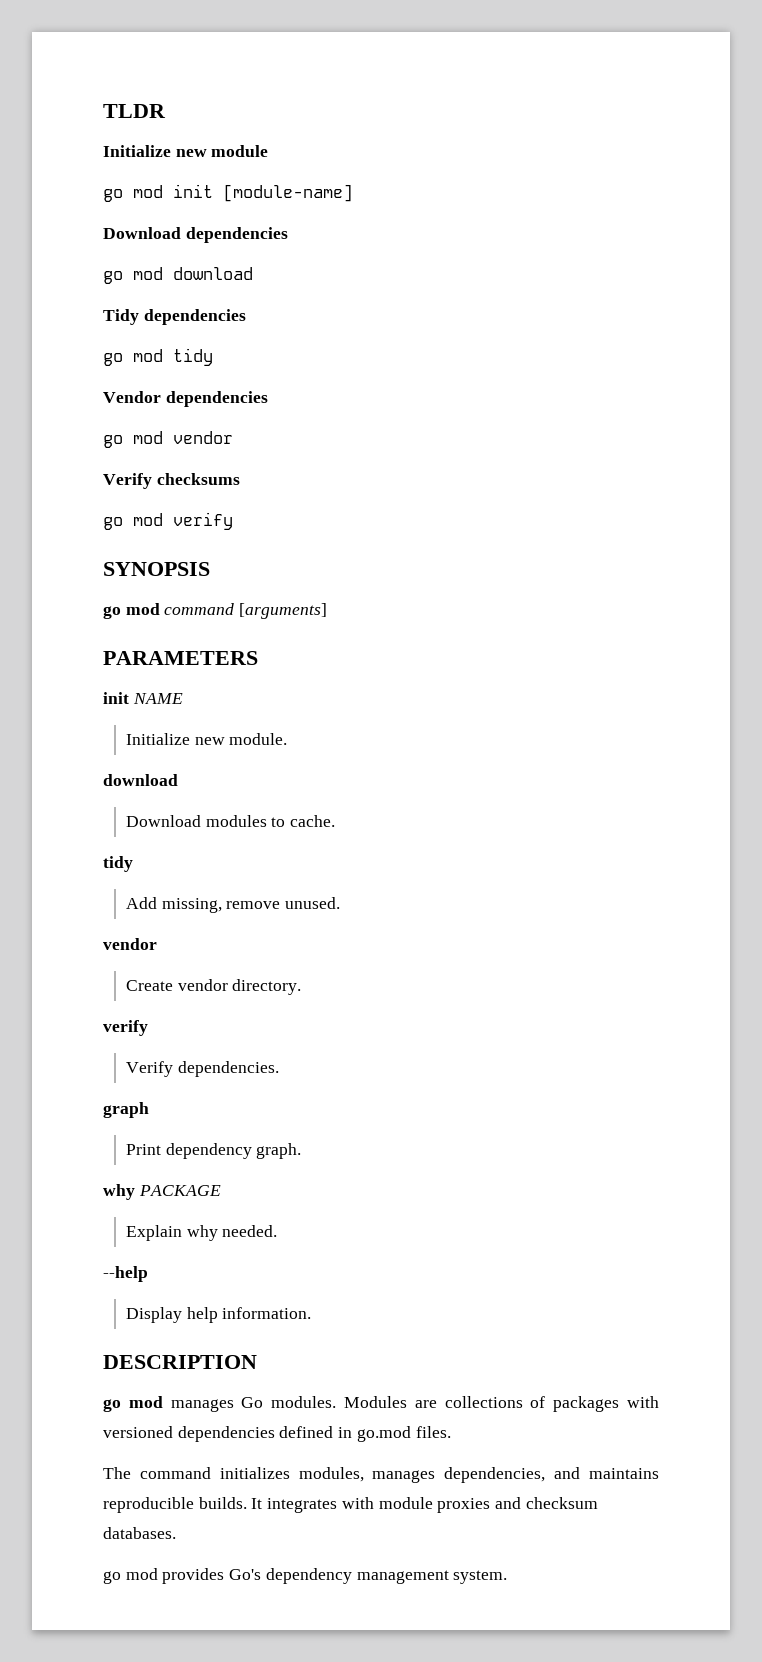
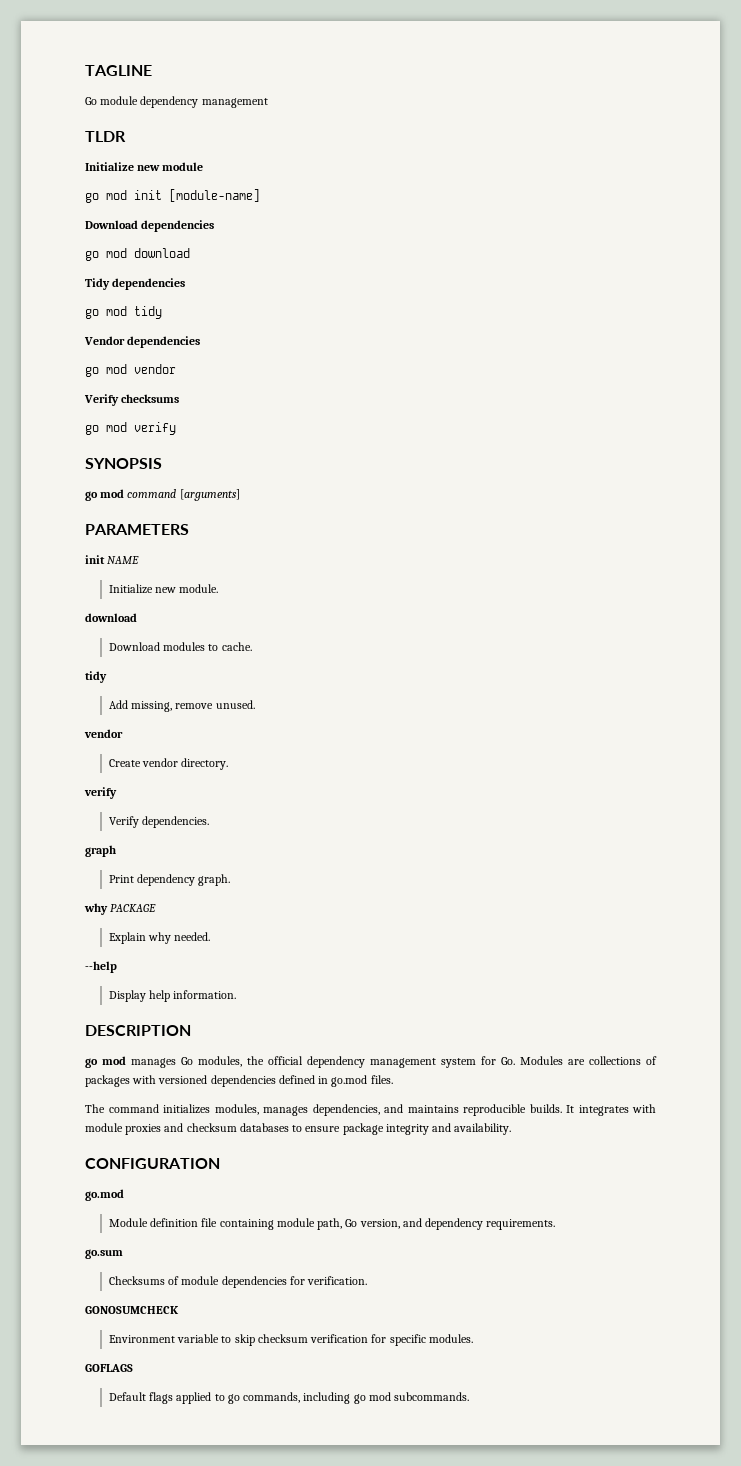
+ TAGLINE
+ Go module dependency management
- go mod manages Go modules. Modules are collections of packages with versioned dependencies defined in go.mod files.
+ go mod manages Go modules, the official dependency management system for Go. Modules are collections of packages with versioned dependencies defined in go.mod files.
- It integrates with module proxies and checksum databases.
- go mod provides Go's dependency management system.
+ It integrates with module proxies and checksum databases to ensure package integrity and availability.
+ CONFIGURATION
+ go.mod
+ Module definition file containing module path, Go version, and dependency requirements.
+ go.sum
+ Checksums of module dependencies for verification.
+ GONOSUMCHECK
+ Environment variable to skip checksum verification for specific modules.
+ GOFLAGS
+ Default flags applied to go commands, including go mod subcommands.

